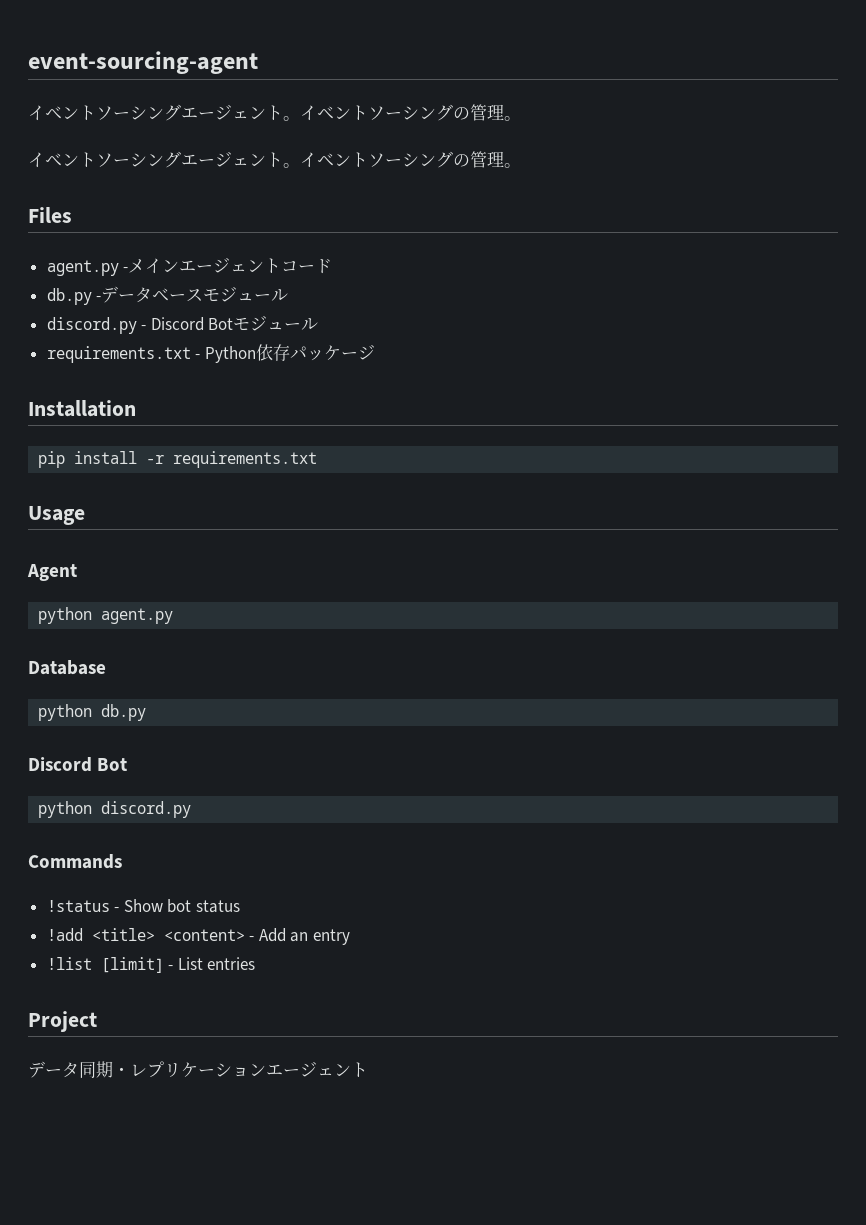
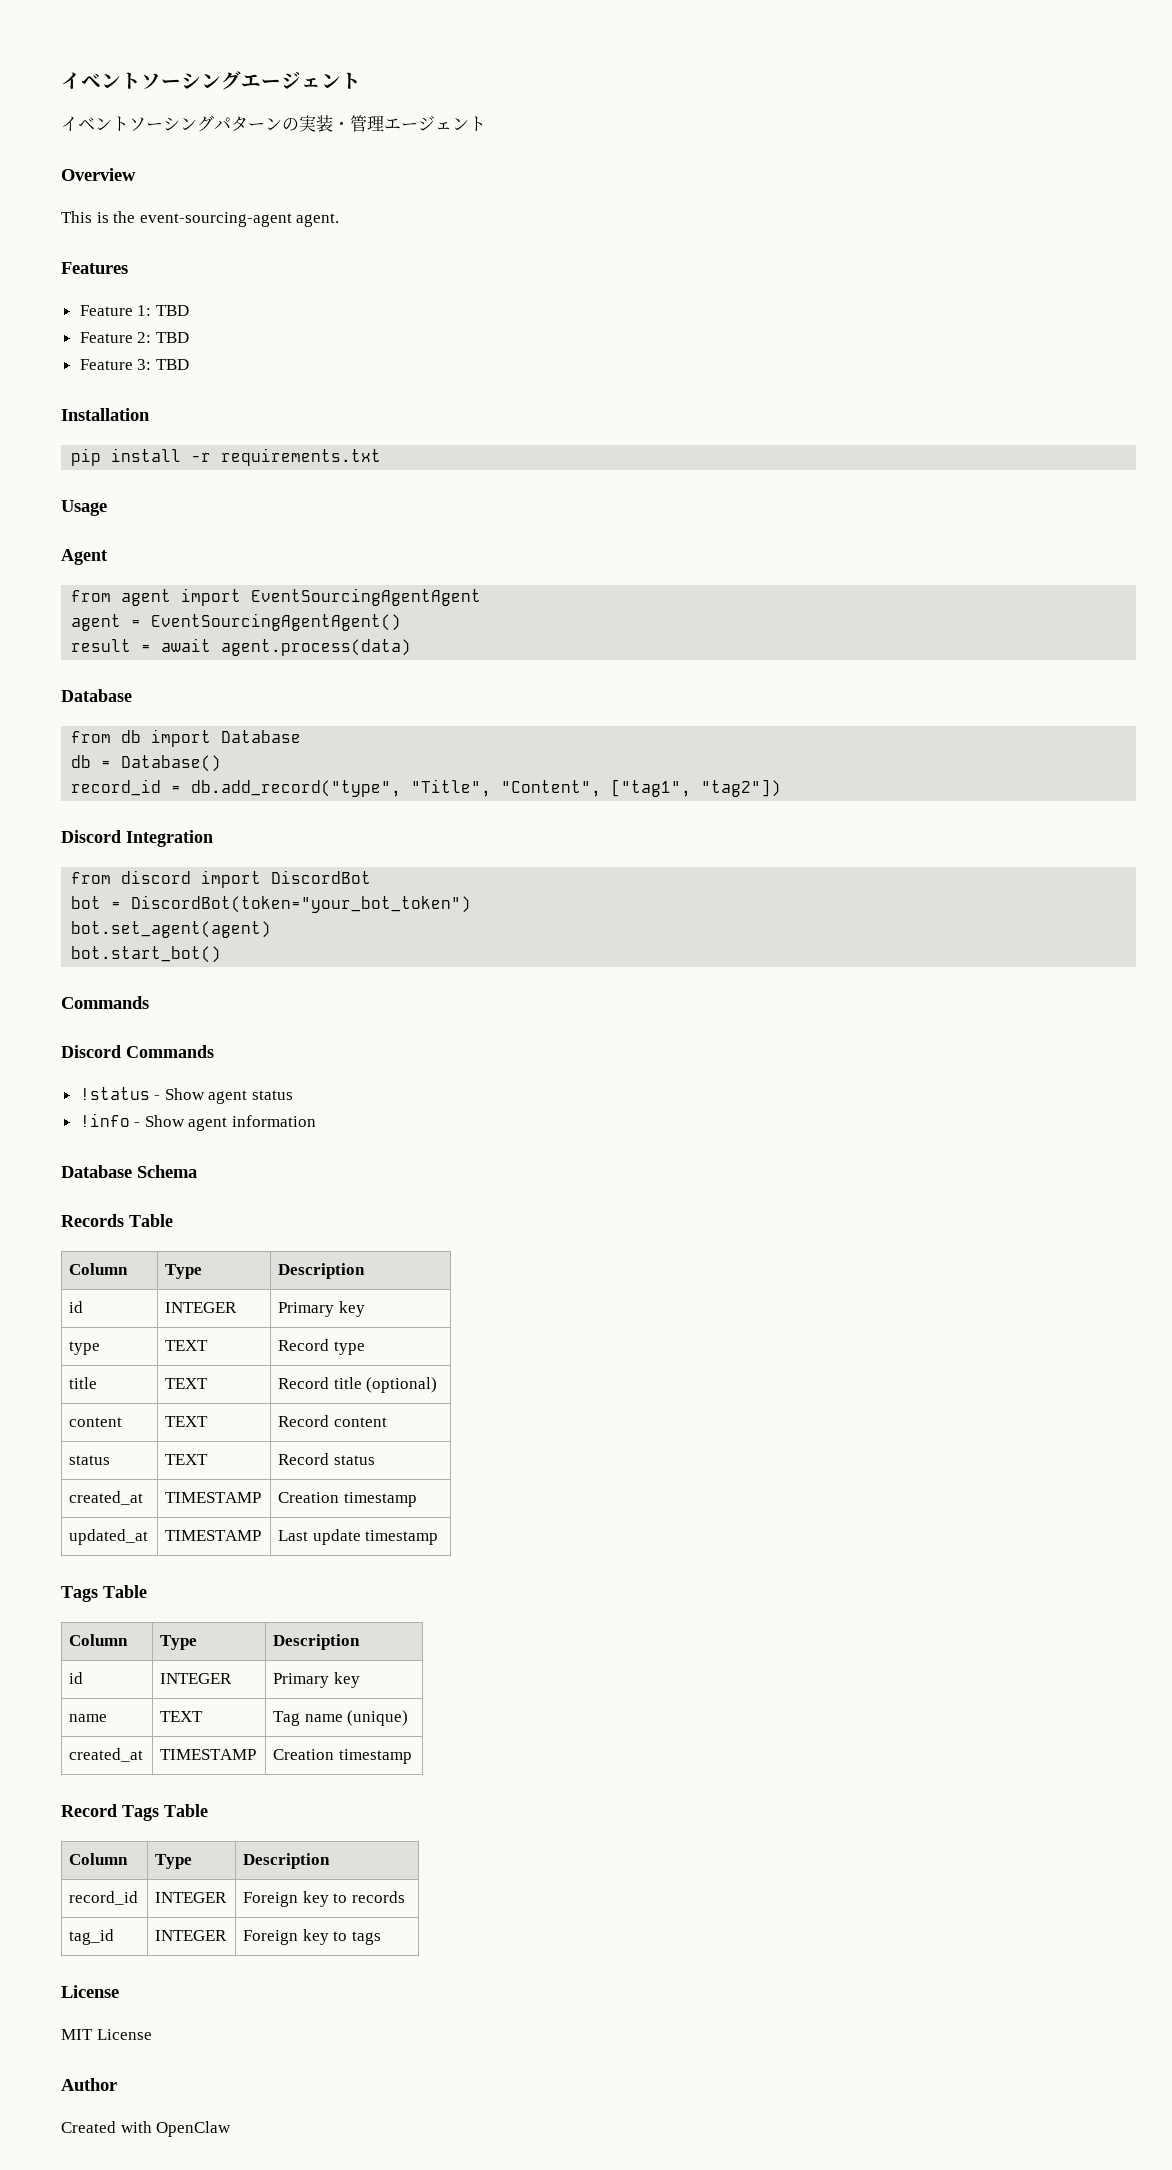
- event-sourcing-agent
- イベントソーシングエージェント。イベントソーシングの管理。
- イベントソーシングエージェント。イベントソーシングの管理。
- Files
- agent.py -メインエージェントコード
- db.py -データベースモジュール
- discord.py - Discord Botモジュール
- requirements.txt - Python依存パッケージ
+ イベントソーシングエージェント
+ イベントソーシングパターンの実装・管理エージェント
+ Overview
+ This is the event-sourcing-agent agent.
+ Features
+ Feature 1: TBD
+ Feature 2: TBD
+ Feature 3: TBD
- python agent.py
+ from agent import EventSourcingAgentAgent
+ agent = EventSourcingAgentAgent()
+ result = await agent.process(data)
  Database
- python db.py
- Discord Bot
- python discord.py
+ from db import Database
+ db = Database()
+ record_id = db.add_record("type", "Title", "Content", ["tag1", "tag2"])
+ Discord Integration
+ from discord import DiscordBot
+ bot = DiscordBot(token="your_bot_token")
+ bot.set_agent(agent)
+ bot.start_bot()
  Commands
+ Discord Commands
- !status - Show bot status
- !add <title> <content> - Add an entry
- !list [limit] - List entries
- Project
- データ同期・レプリケーションエージェント
+ !status - Show agent status
+ !info - Show agent information
+ Database Schema
+ Records Table
+ Column | Type | Description
+ id | INTEGER | Primary key
+ type | TEXT | Record type
+ title | TEXT | Record title (optional)
+ content | TEXT | Record content
+ status | TEXT | Record status
+ created_at | TIMESTAMP | Creation timestamp
+ updated_at | TIMESTAMP | Last update timestamp
+ Tags Table
+ Column | Type | Description
+ id | INTEGER | Primary key
+ name | TEXT | Tag name (unique)
+ created_at | TIMESTAMP | Creation timestamp
+ Record Tags Table
+ Column | Type | Description
+ record_id | INTEGER | Foreign key to records
+ tag_id | INTEGER | Foreign key to tags
+ License
+ MIT License
+ Author
+ Created with OpenClaw

